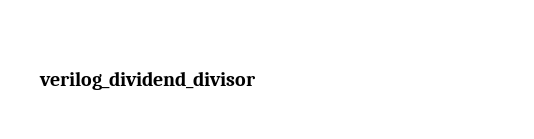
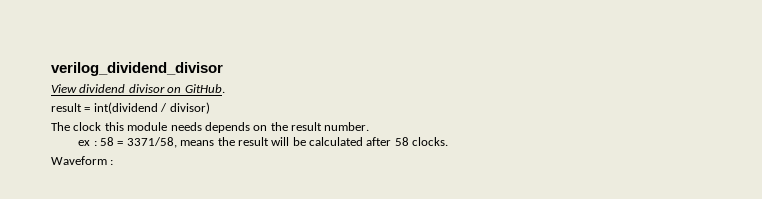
+ View dividend divisor on GitHub.
+ result = int(dividend / divisor)
+ The clock this module needs depends on the result number.
+ ex : 58 = 3371/58, means the result will be calculated after 58 clocks.
+ Waveform :

